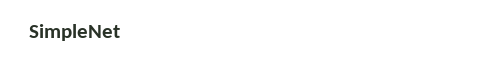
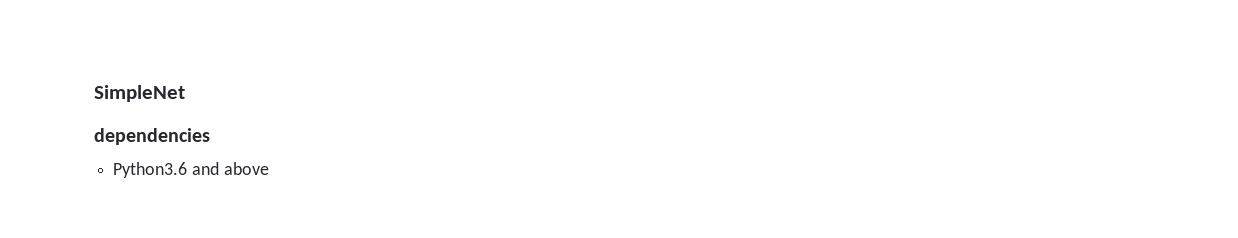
+ dependencies
+ Python3.6 and above

